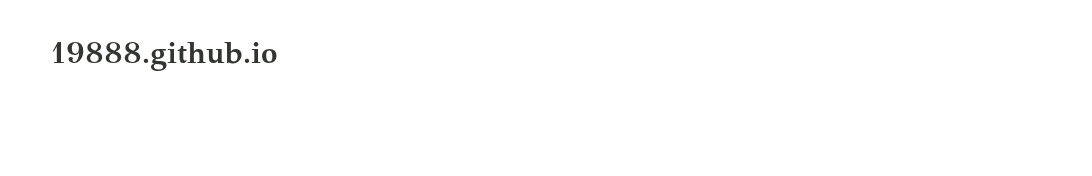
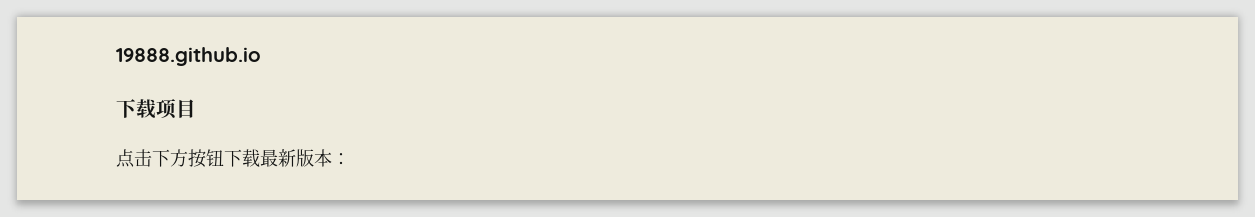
+ 下载项目
+ 点击下方按钮下载最新版本：

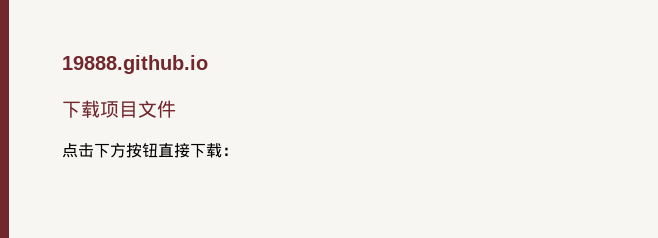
- 下载项目
+ 下载项目文件
- 点击下方按钮下载最新版本：
+ 点击下方按钮直接下载：

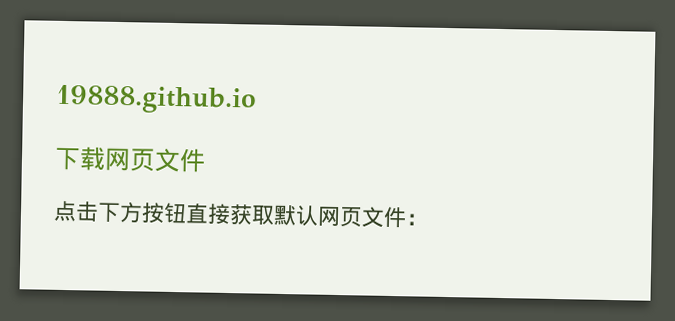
- 下载项目文件
+ 下载网页文件
- 点击下方按钮直接下载：
+ 点击下方按钮直接获取默认网页文件：

